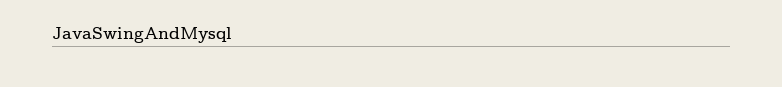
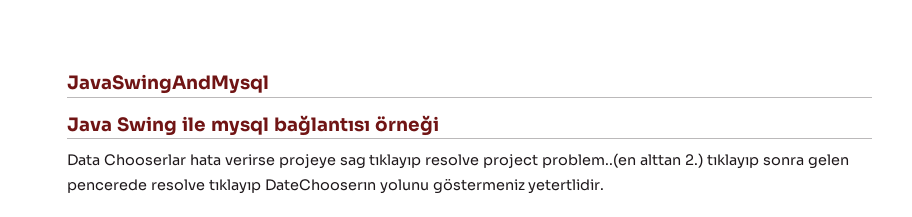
+ Java Swing ile mysql bağlantısı örneği
+ Data Chooserlar hata verirse projeye sag tıklayıp resolve project problem..(en alttan 2.) tıklayıp sonra gelen pencerede resolve tıklayıp DateChooserın yolunu göstermeniz yetertlidir.

